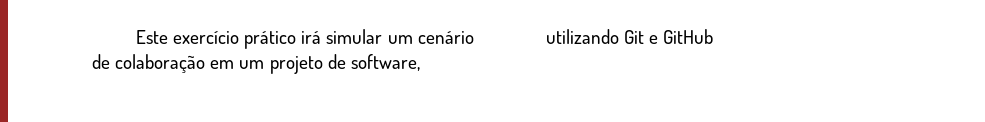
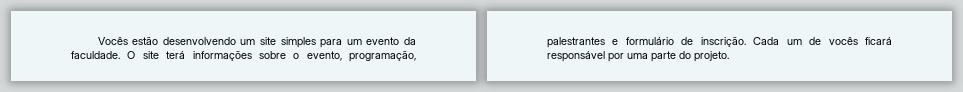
- Este exercício prático irá simular um cenário de colaboração em um projeto de software, utilizando Git e GitHub
+ Vocês estão desenvolvendo um site simples para um evento da faculdade. O site terá informações sobre o evento, programação, palestrantes e formulário de inscrição. Cada um de vocês ficará responsável por uma parte do projeto.

